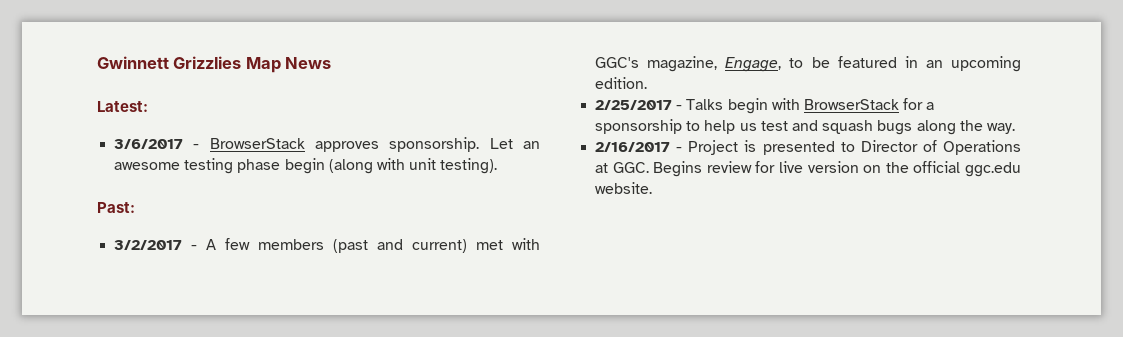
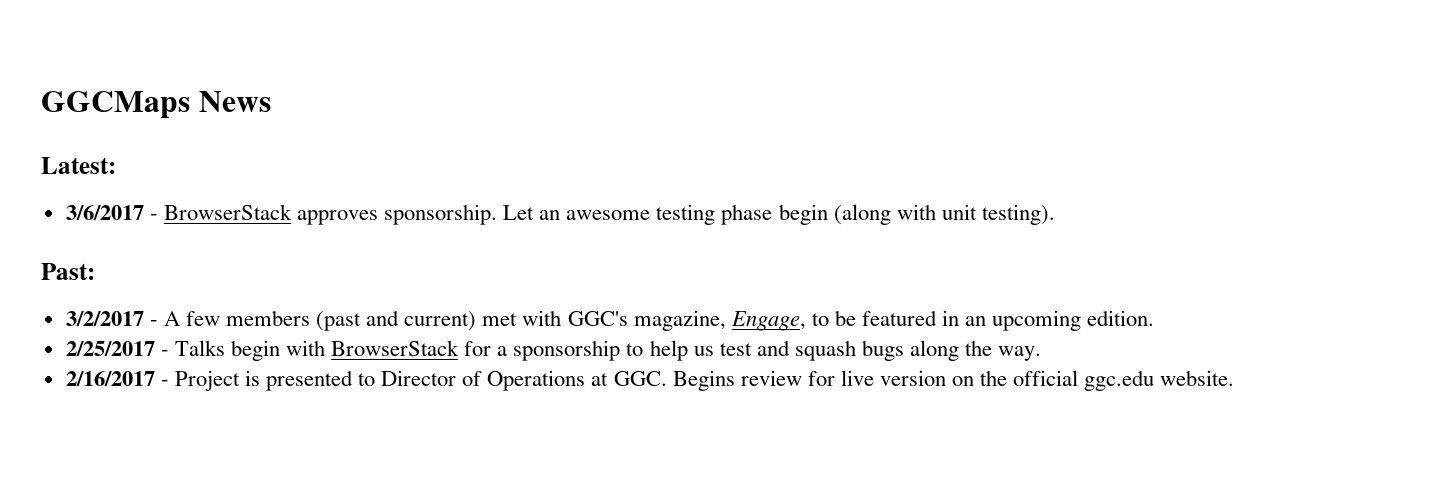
- Gwinnett Grizzlies Map News
+ GGCMaps News

